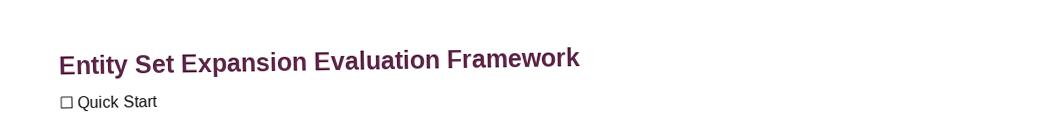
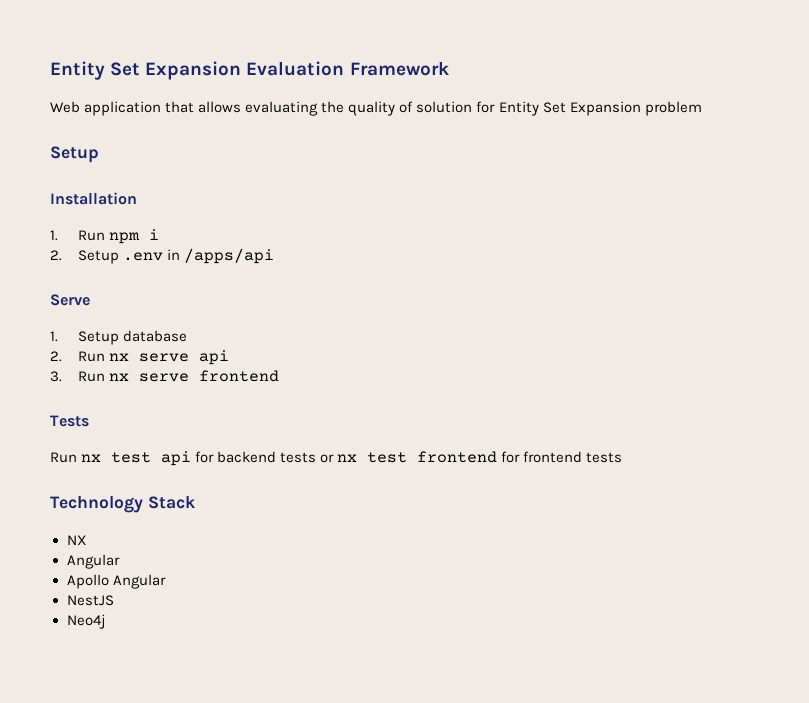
- ☐ Quick Start
+ Web application that allows evaluating the quality of solution for Entity Set Expansion problem
+ Setup
+ Installation
+ 1. Run npm i
+ 2. Setup .env in /apps/api
+ Serve
+ 1. Setup database
+ 2. Run nx serve api
+ 3. Run nx serve frontend
+ Tests
+ Run nx test api for backend tests or nx test frontend for frontend tests
+ Technology Stack
+ NX
+ Angular
+ Apollo Angular
+ NestJS
+ Neo4j

